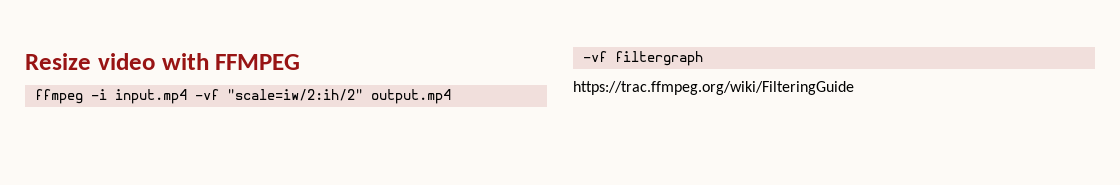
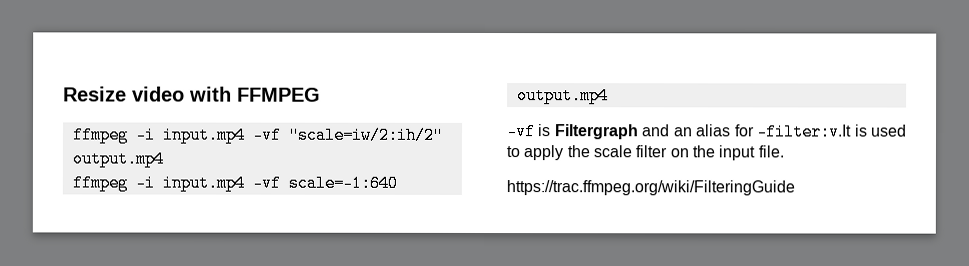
- -vf filtergraph
+ ffmpeg -i input.mp4 -vf scale=-1:640 output.mp4
+ -vf is Filtergraph and an alias for -filter:v.It is used to apply the scale filter on the input file.

